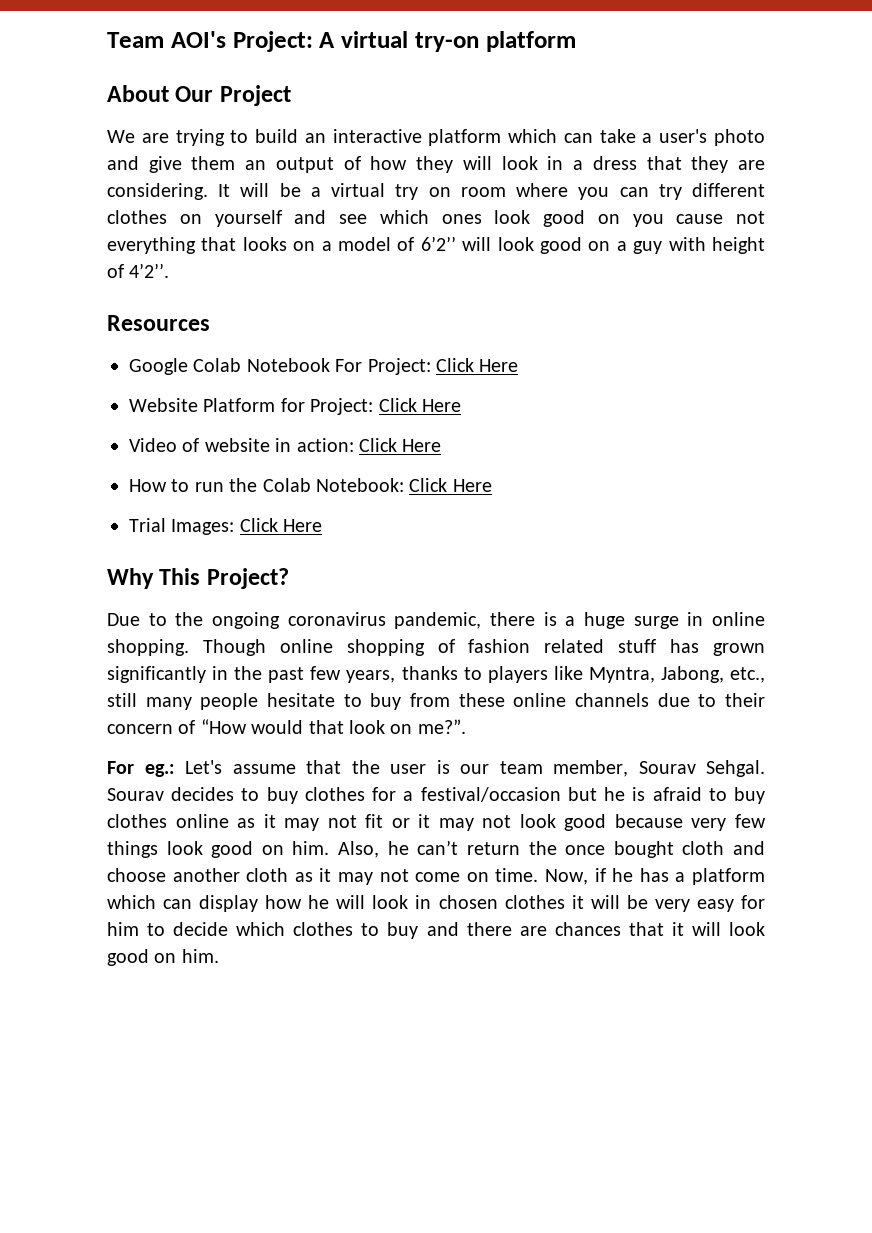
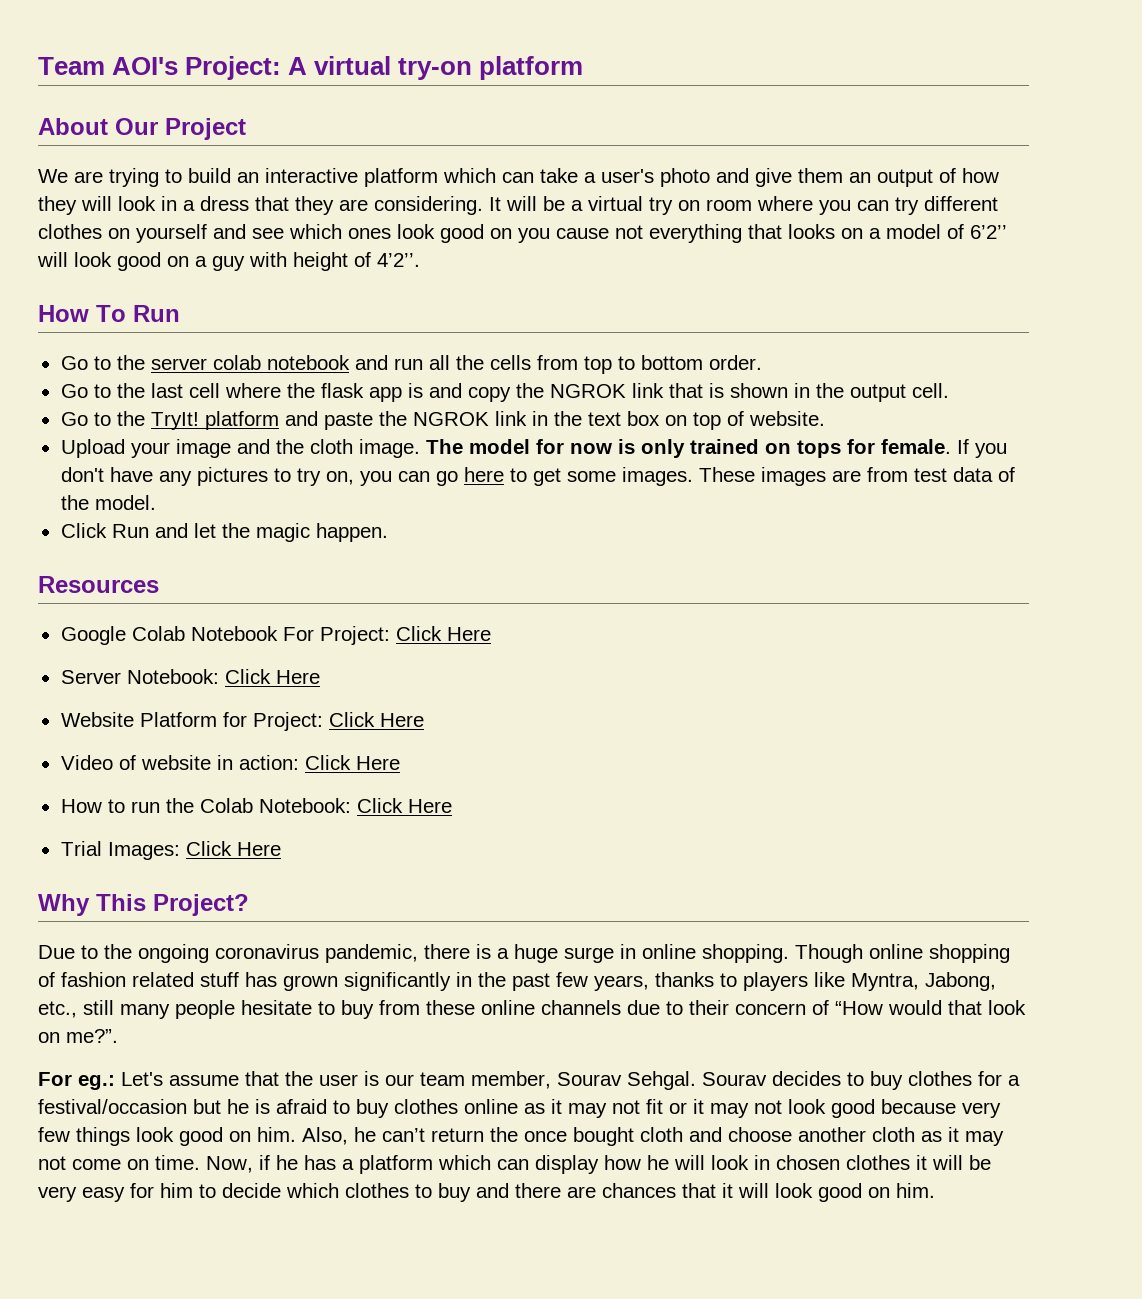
+ How To Run
+ Go to the server colab notebook and run all the cells from top to bottom order.
+ Go to the last cell where the flask app is and copy the NGROK link that is shown in the output cell.
+ Go to the TryIt! platform and paste the NGROK link in the text box on top of website.
+ Upload your image and the cloth image. The model for now is only trained on tops for female. If you don't have any pictures to try on, you can go here to get some images. These images are from test data of the model.
+ Click Run and let the magic happen.
+ Server Notebook: Click Here

